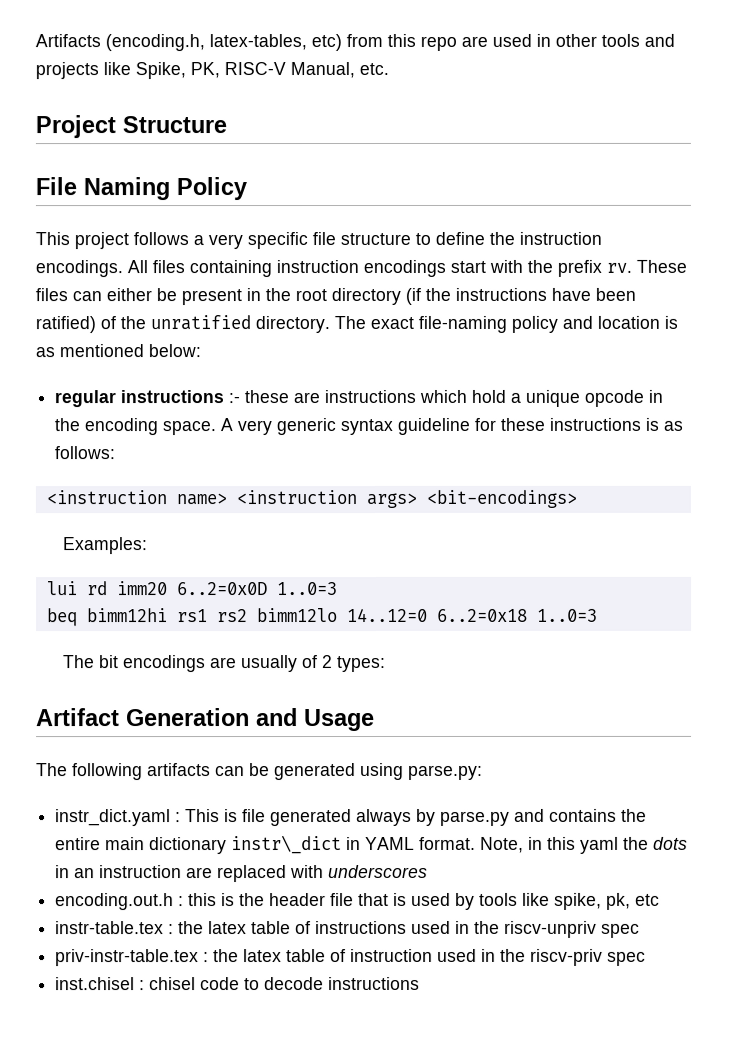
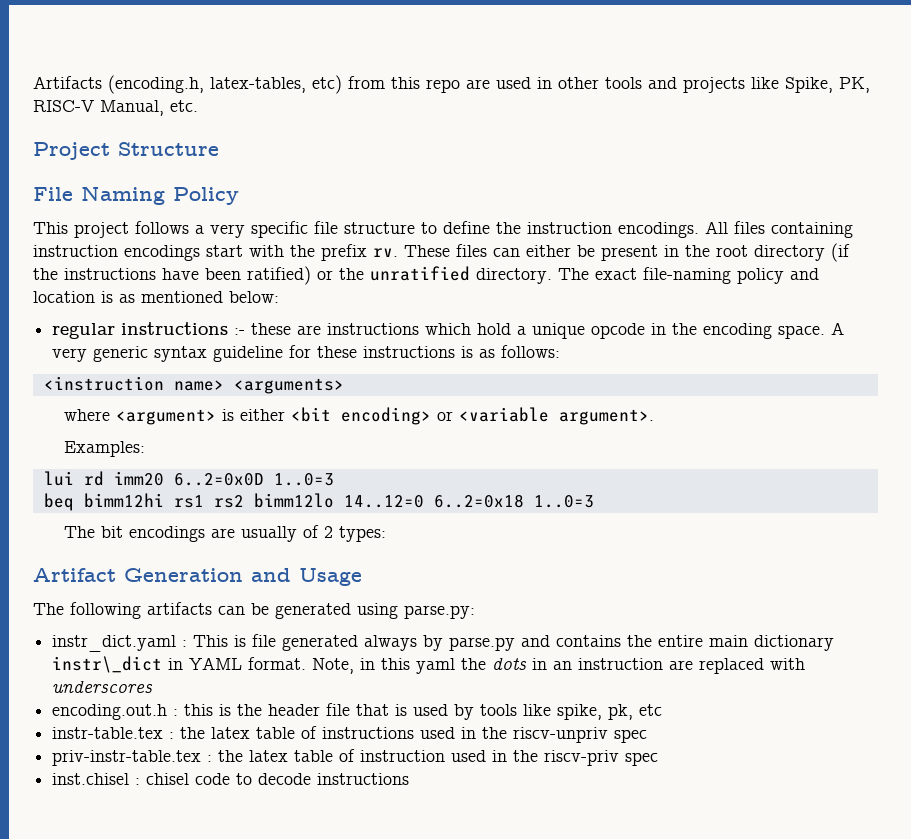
- These files can either be present in the root directory (if the instructions have been ratified) of the unratified directory.
+ These files can either be present in the root directory (if the instructions have been ratified) or the unratified directory.
- <instruction name> <instruction args> <bit-encodings>
+ <instruction name> <arguments>
+ where <argument> is either <bit encoding> or <variable argument>.

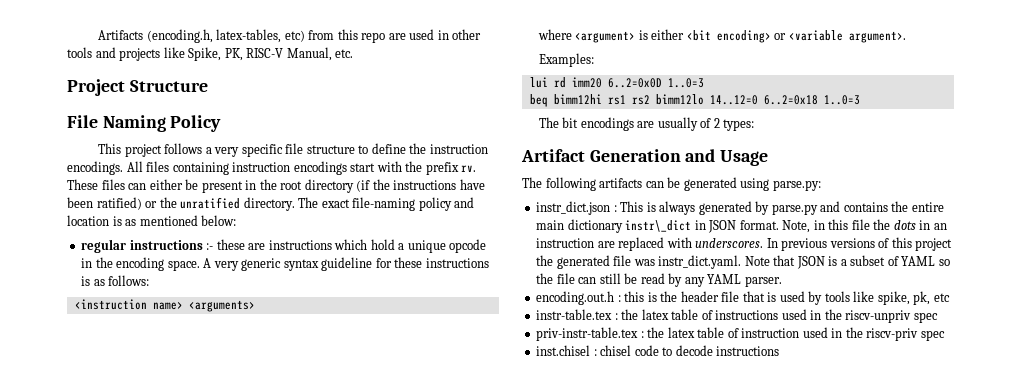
- instr_dict.yaml : This is file generated always by parse.py and contains the entire main dictionary instr\_dict in YAML format.
+ instr_dict.json : This is always generated by parse.py and contains the entire main dictionary instr\_dict in JSON format.
- Note, in this yaml the dots in an instruction are replaced with underscores
+ Note, in this file the dots in an instruction are replaced with underscores. In previous versions of this project the generated file was instr_dict.yaml. Note that JSON is a subset of YAML so the file can still be read by any YAML parser.

